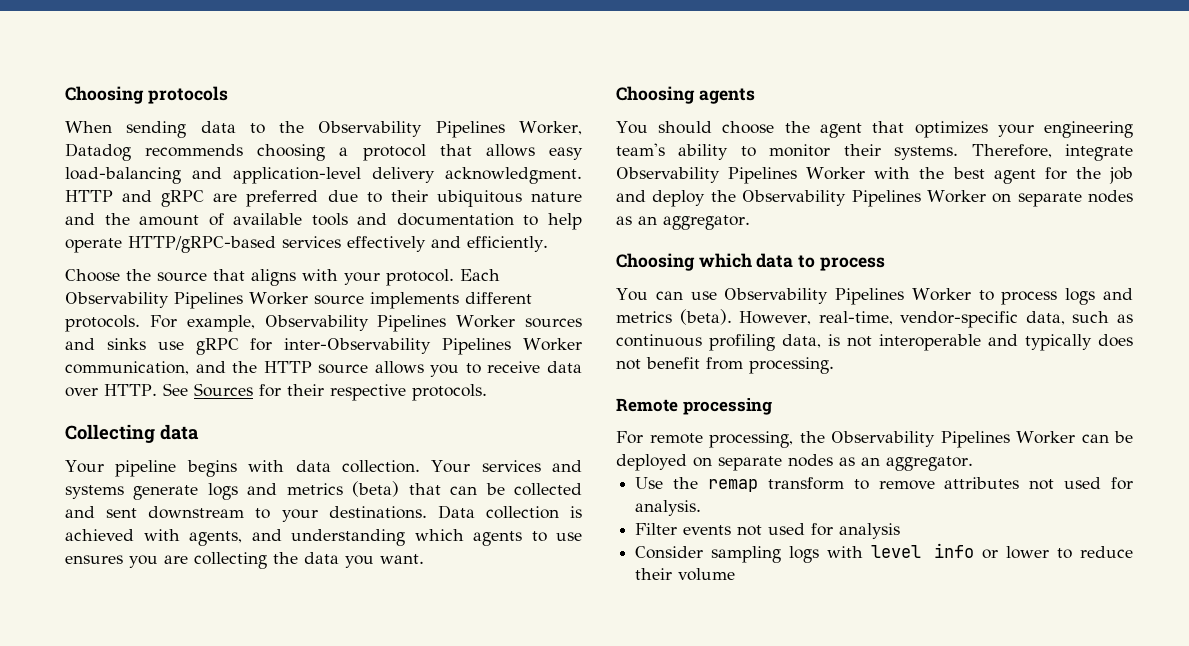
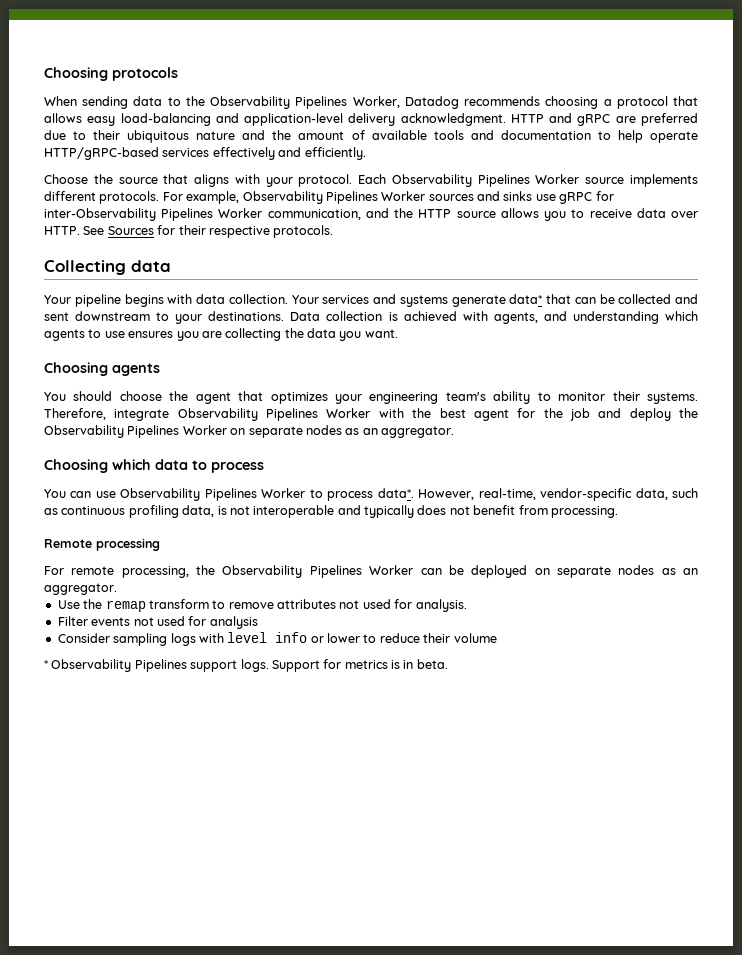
- Your services and systems generate logs and metrics (beta) that can be collected and sent downstream to your destinations.
+ Your services and systems generate data* that can be collected and sent downstream to your destinations.
- You can use Observability Pipelines Worker to process logs and metrics (beta).
+ You can use Observability Pipelines Worker to process data*.
+ * Observability Pipelines support logs. Support for metrics is in beta.

